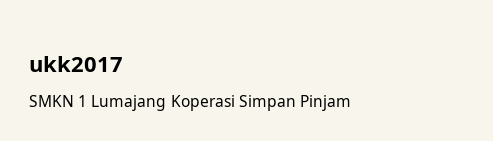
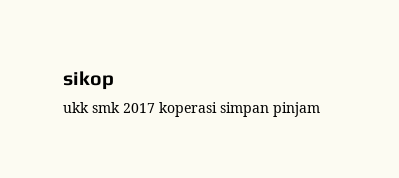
- ukk2017
- SMKN 1 Lumajang Koperasi Simpan Pinjam
+ sikop
+ ukk smk 2017 koperasi simpan pinjam

